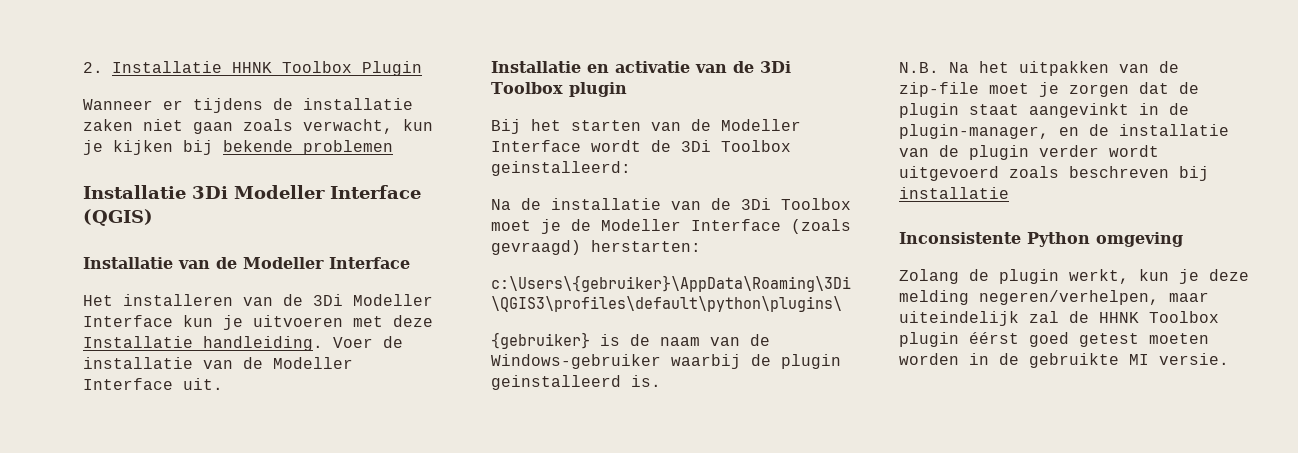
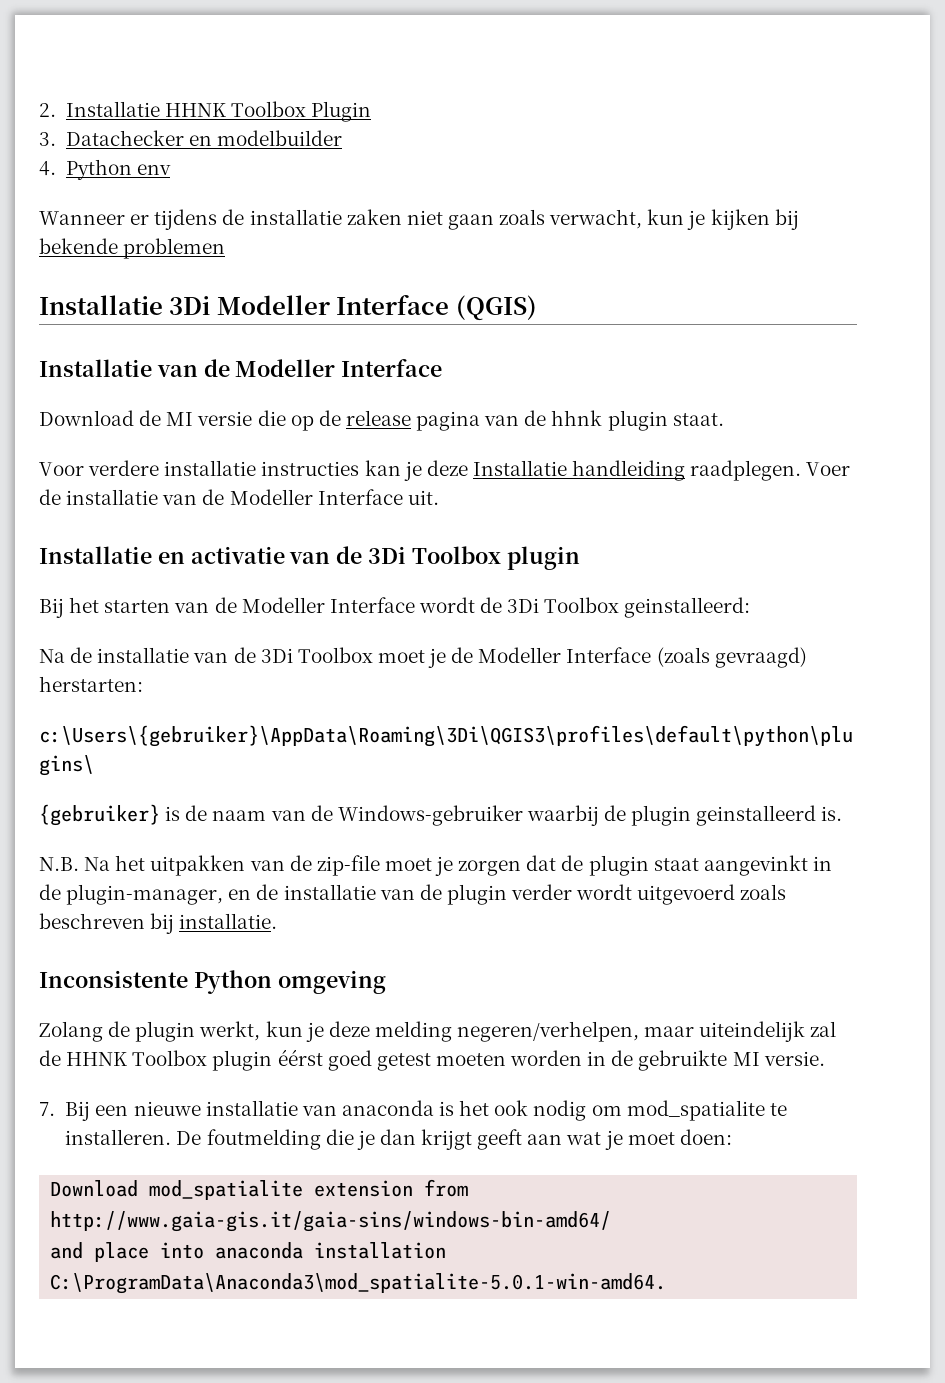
+ 3. Datachecker en modelbuilder
+ 4. Python env
- Het installeren van de 3Di Modeller Interface kun je uitvoeren met deze Installatie handleiding.
+ Download de MI versie die op de release pagina van de hhnk plugin staat.
+ Voor verdere installatie instructies kan je deze Installatie handleiding raadplegen.
- N.B. Na het uitpakken van de zip-file moet je zorgen dat de plugin staat aangevinkt in de plugin-manager, en de installatie van de plugin verder wordt uitgevoerd zoals beschreven bij installatie
+ N.B. Na het uitpakken van de zip-file moet je zorgen dat de plugin staat aangevinkt in de plugin-manager, en de installatie van de plugin verder wordt uitgevoerd zoals beschreven bij installatie.
+ 7. Bij een nieuwe installatie van anaconda is het ook nodig om mod_spatialite te installeren. De foutmelding die je dan krijgt geeft aan wat je moet doen:
+ Download mod_spatialite extension from http://www.gaia-gis.it/gaia-sins/windows-bin-amd64/
+ and place into anaconda installation C:\ProgramData\Anaconda3\mod_spatialite-5.0.1-win-amd64.

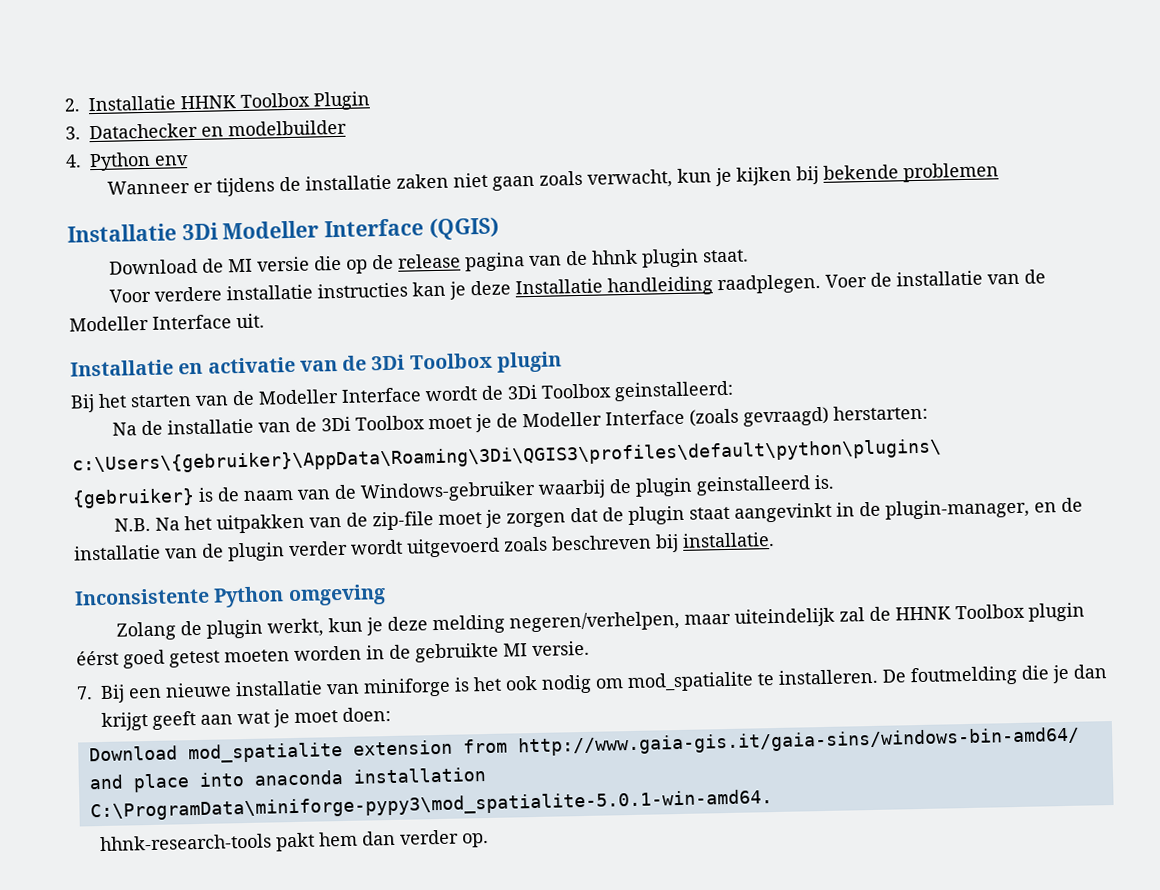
- Installatie van de Modeller Interface
- 7. Bij een nieuwe installatie van anaconda is het ook nodig om mod_spatialite te installeren.
+ 7. Bij een nieuwe installatie van miniforge is het ook nodig om mod_spatialite te installeren.
- and place into anaconda installation C:\ProgramData\Anaconda3\mod_spatialite-5.0.1-win-amd64.
+ and place into anaconda installation C:\ProgramData\miniforge-pypy3\mod_spatialite-5.0.1-win-amd64.
+ hhnk-research-tools pakt hem dan verder op.

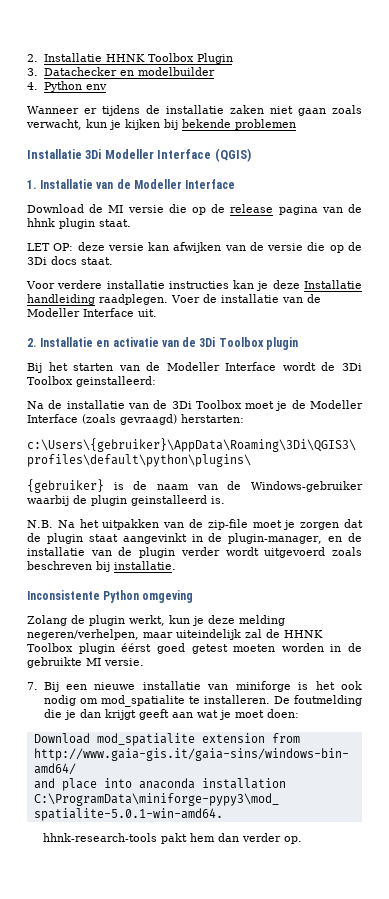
+ 1. Installatie van de Modeller Interface
+ LET OP: deze versie kan afwijken van de versie die op de 3Di docs staat.
- Installatie en activatie van de 3Di Toolbox plugin
+ 2. Installatie en activatie van de 3Di Toolbox plugin

